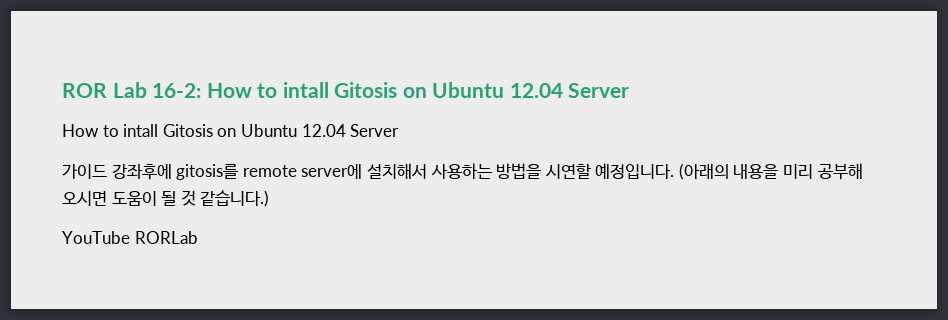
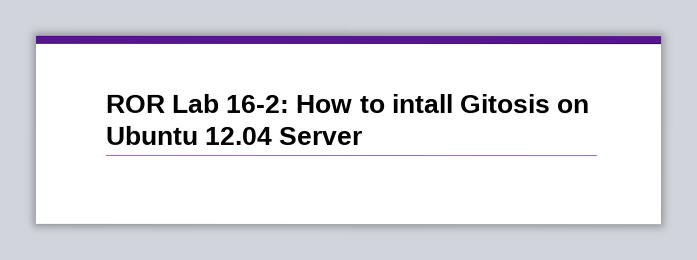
  ROR Lab 16-2: How to intall Gitosis on Ubuntu 12.04 Server
- How to intall Gitosis on Ubuntu 12.04 Server
- 가이드 강좌후에 gitosis를 remote server에 설치해서 사용하는 방법을 시연할 예정입니다. (아래의 내용을 미리 공부해 오시면 도움이 될 것 같습니다.)
- YouTube RORLab

